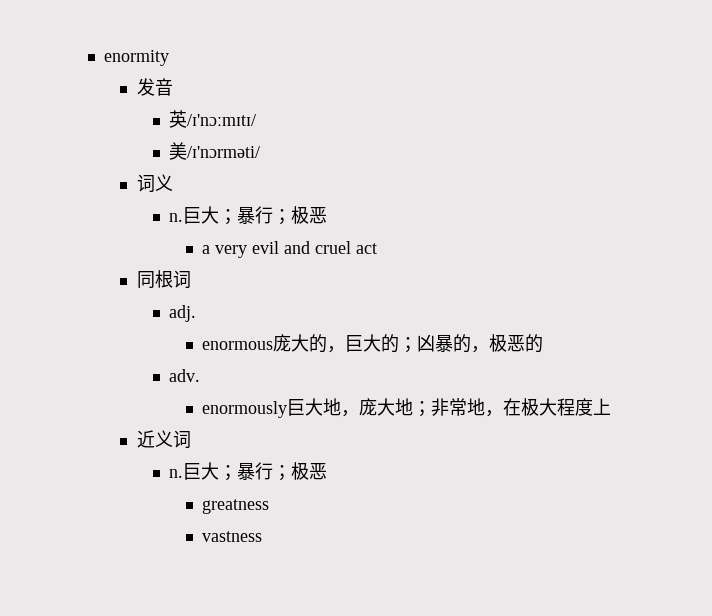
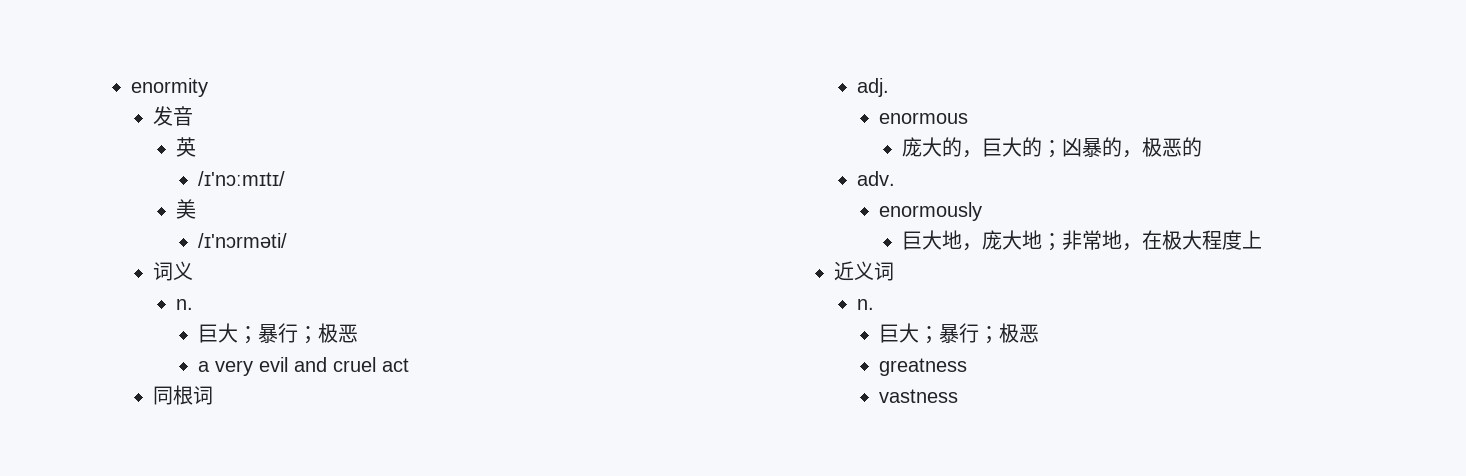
- 英/ɪ'nɔːmɪtɪ/
+ 英
+ /ɪ'nɔːmɪtɪ/
- 美/ɪ'nɔrməti/
+ 美
+ /ɪ'nɔrməti/
  词义
- n.巨大；暴行；极恶
+ n.
+ 巨大；暴行；极恶
- enormous庞大的，巨大的；凶暴的，极恶的
+ enormous
+ 庞大的，巨大的；凶暴的，极恶的
- enormously巨大地，庞大地；非常地，在极大程度上
+ enormously
+ 巨大地，庞大地；非常地，在极大程度上
  近义词
- n.巨大；暴行；极恶
+ n.
+ 巨大；暴行；极恶

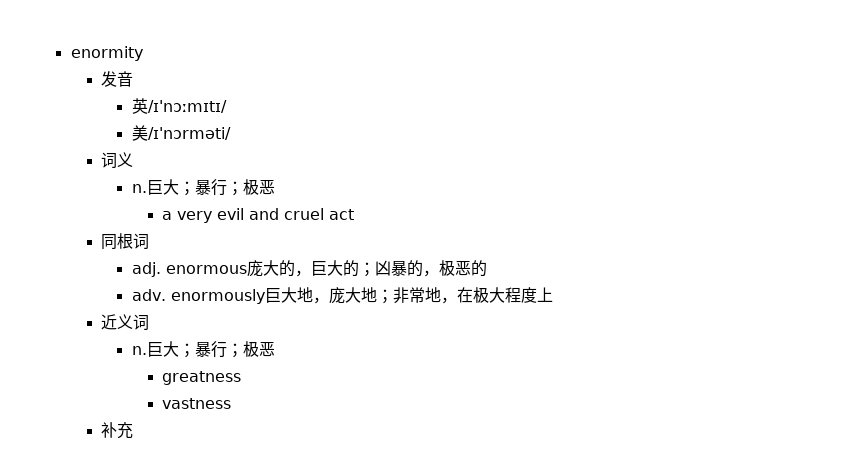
- 英
- /ɪ'nɔːmɪtɪ/
+ 英/ɪ'nɔːmɪtɪ/
- 美
- /ɪ'nɔrməti/
+ 美/ɪ'nɔrməti/
  词义
- n.
- 巨大；暴行；极恶
+ n.巨大；暴行；极恶
- adj.
- enormous
- 庞大的，巨大的；凶暴的，极恶的
+ adj. enormous庞大的，巨大的；凶暴的，极恶的
- adv.
- enormously
- 巨大地，庞大地；非常地，在极大程度上
+ adv. enormously巨大地，庞大地；非常地，在极大程度上
  近义词
- n.
- 巨大；暴行；极恶
+ n.巨大；暴行；极恶
+ 补充

